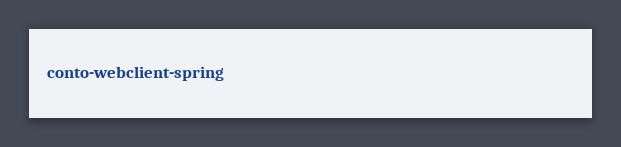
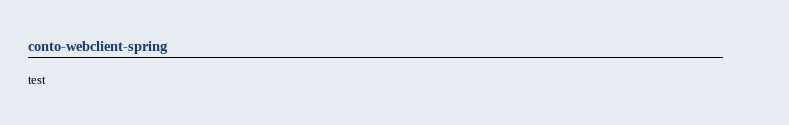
+ test

